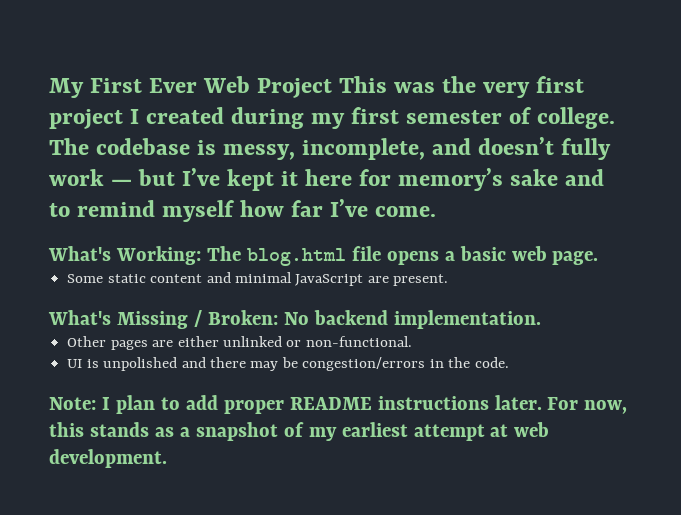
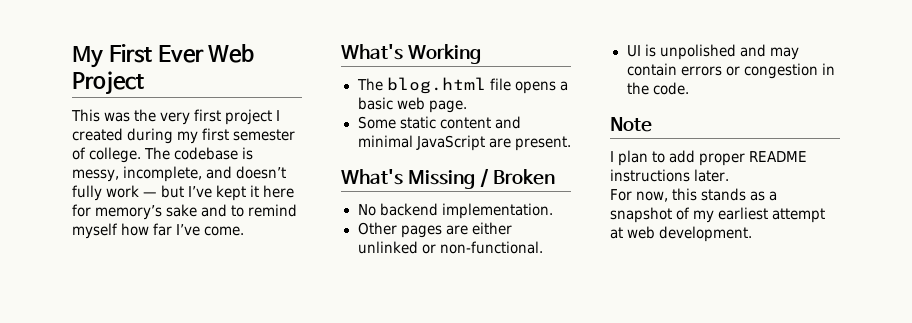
- My First Ever Web Project This was the very first project I created during my first semester of college.
+ My First Ever Web Project
+ This was the very first project I created during my first semester of college.
- What's Working: The blog.html file opens a basic web page.
+ What's Working
+ The blog.html file opens a basic web page.
- What's Missing / Broken: No backend implementation.
+ What's Missing / Broken
+ No backend implementation.
- UI is unpolished and there may be congestion/errors in the code.
+ UI is unpolished and may contain errors or congestion in the code.
- Note: I plan to add proper README instructions later. For now, this stands as a snapshot of my earliest attempt at web development.
+ Note
+ I plan to add proper README instructions later.
+ For now, this stands as a snapshot of my earliest attempt at web development.

